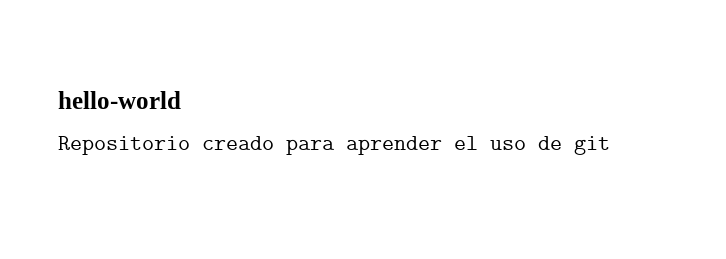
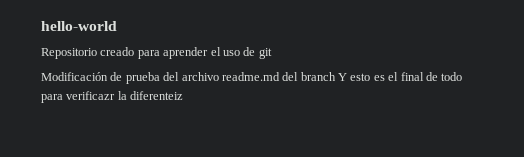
+ Modificación de prueba del archivo readme.md del branch Y esto es el final de todo para verificazr la diferenteiz

